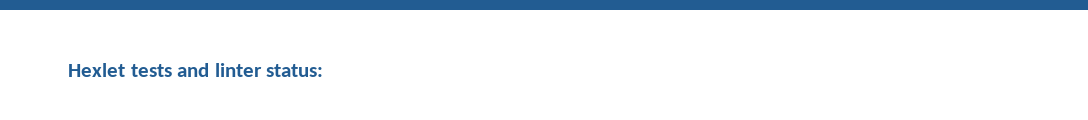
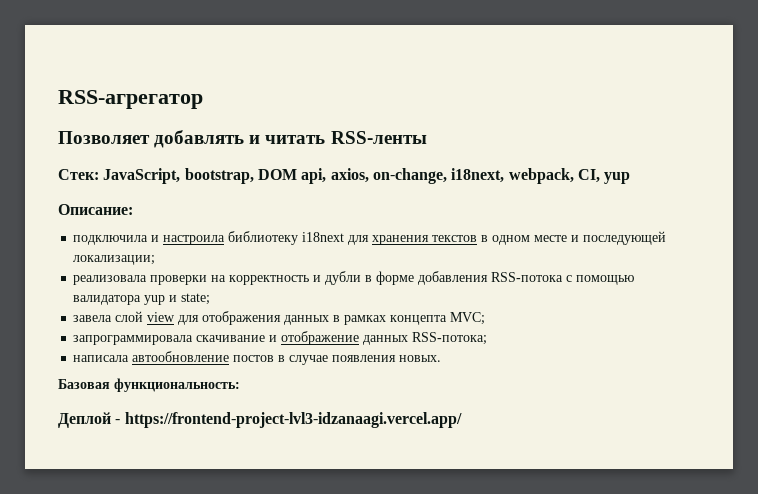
- Hexlet tests and linter status:
+ RSS-агрегатор
+ Позволяет добавлять и читать RSS-ленты
+ Стек: JavaScript, bootstrap, DOM api, axios, on-change, i18next, webpack, CI, yup
+ Описание:
+ подключила и настроила библиотеку i18next для хранения текстов в одном месте и последующей локализации;
+ реализовала проверки на корректность и дубли в форме добавления RSS-потока с помощью валидатора yup и state;
+ завела слой view для отображения данных в рамках концепта MVC;
+ запрограммировала скачивание и отображение данных RSS-потока;
+ написала автообновление постов в случае появления новых.
+ Базовая функциональность:
+ Деплой - https://frontend-project-lvl3-idzanaagi.vercel.app/

